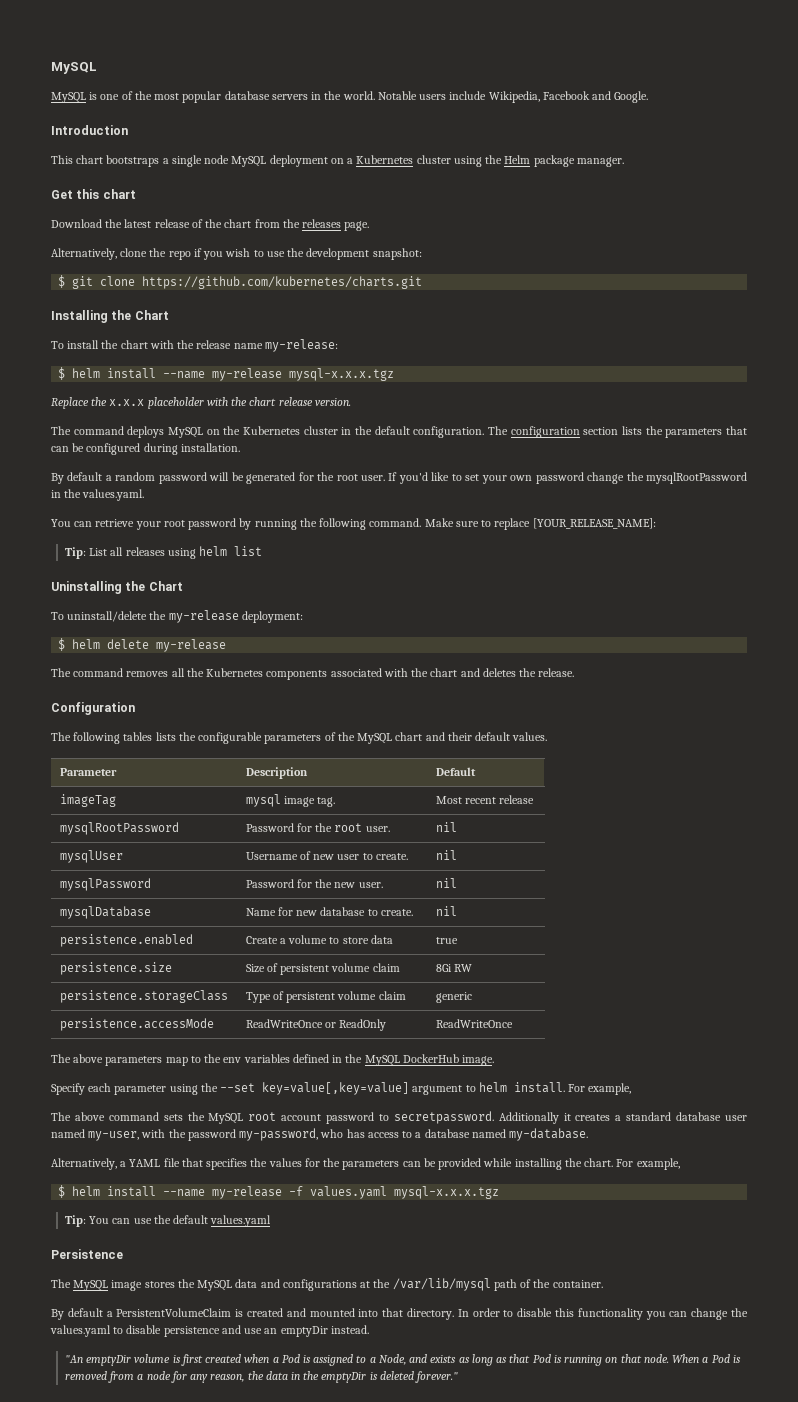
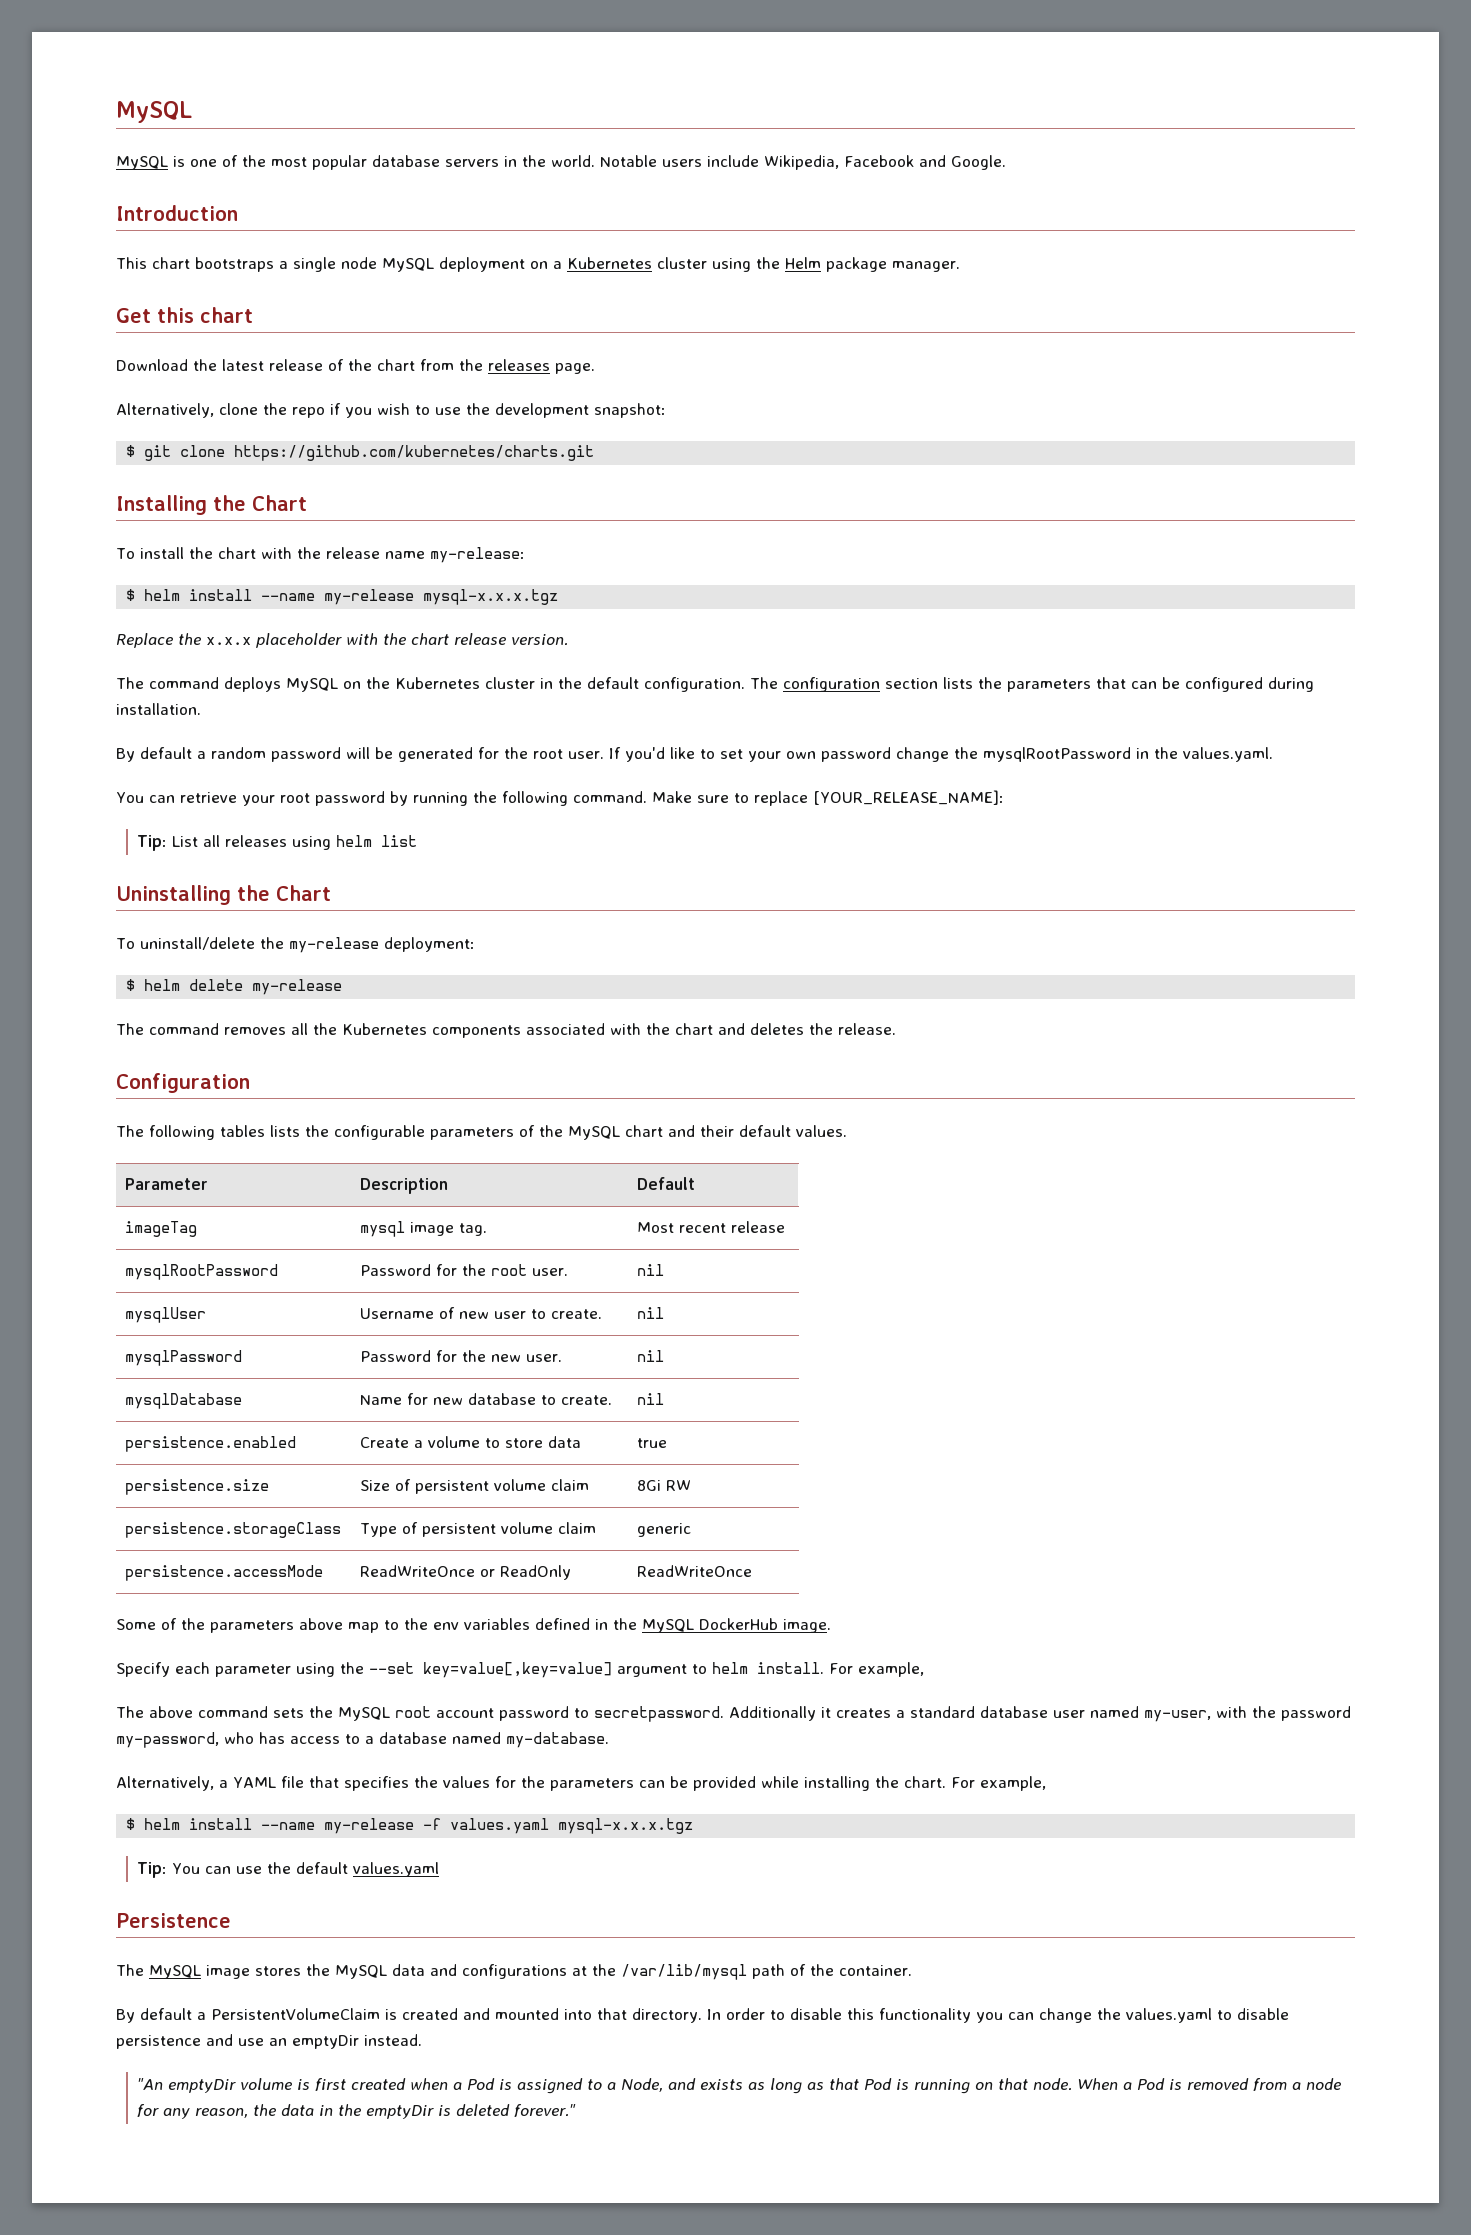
- The above parameters map to the env variables defined in the MySQL DockerHub image.
+ Some of the parameters above map to the env variables defined in the MySQL DockerHub image.

